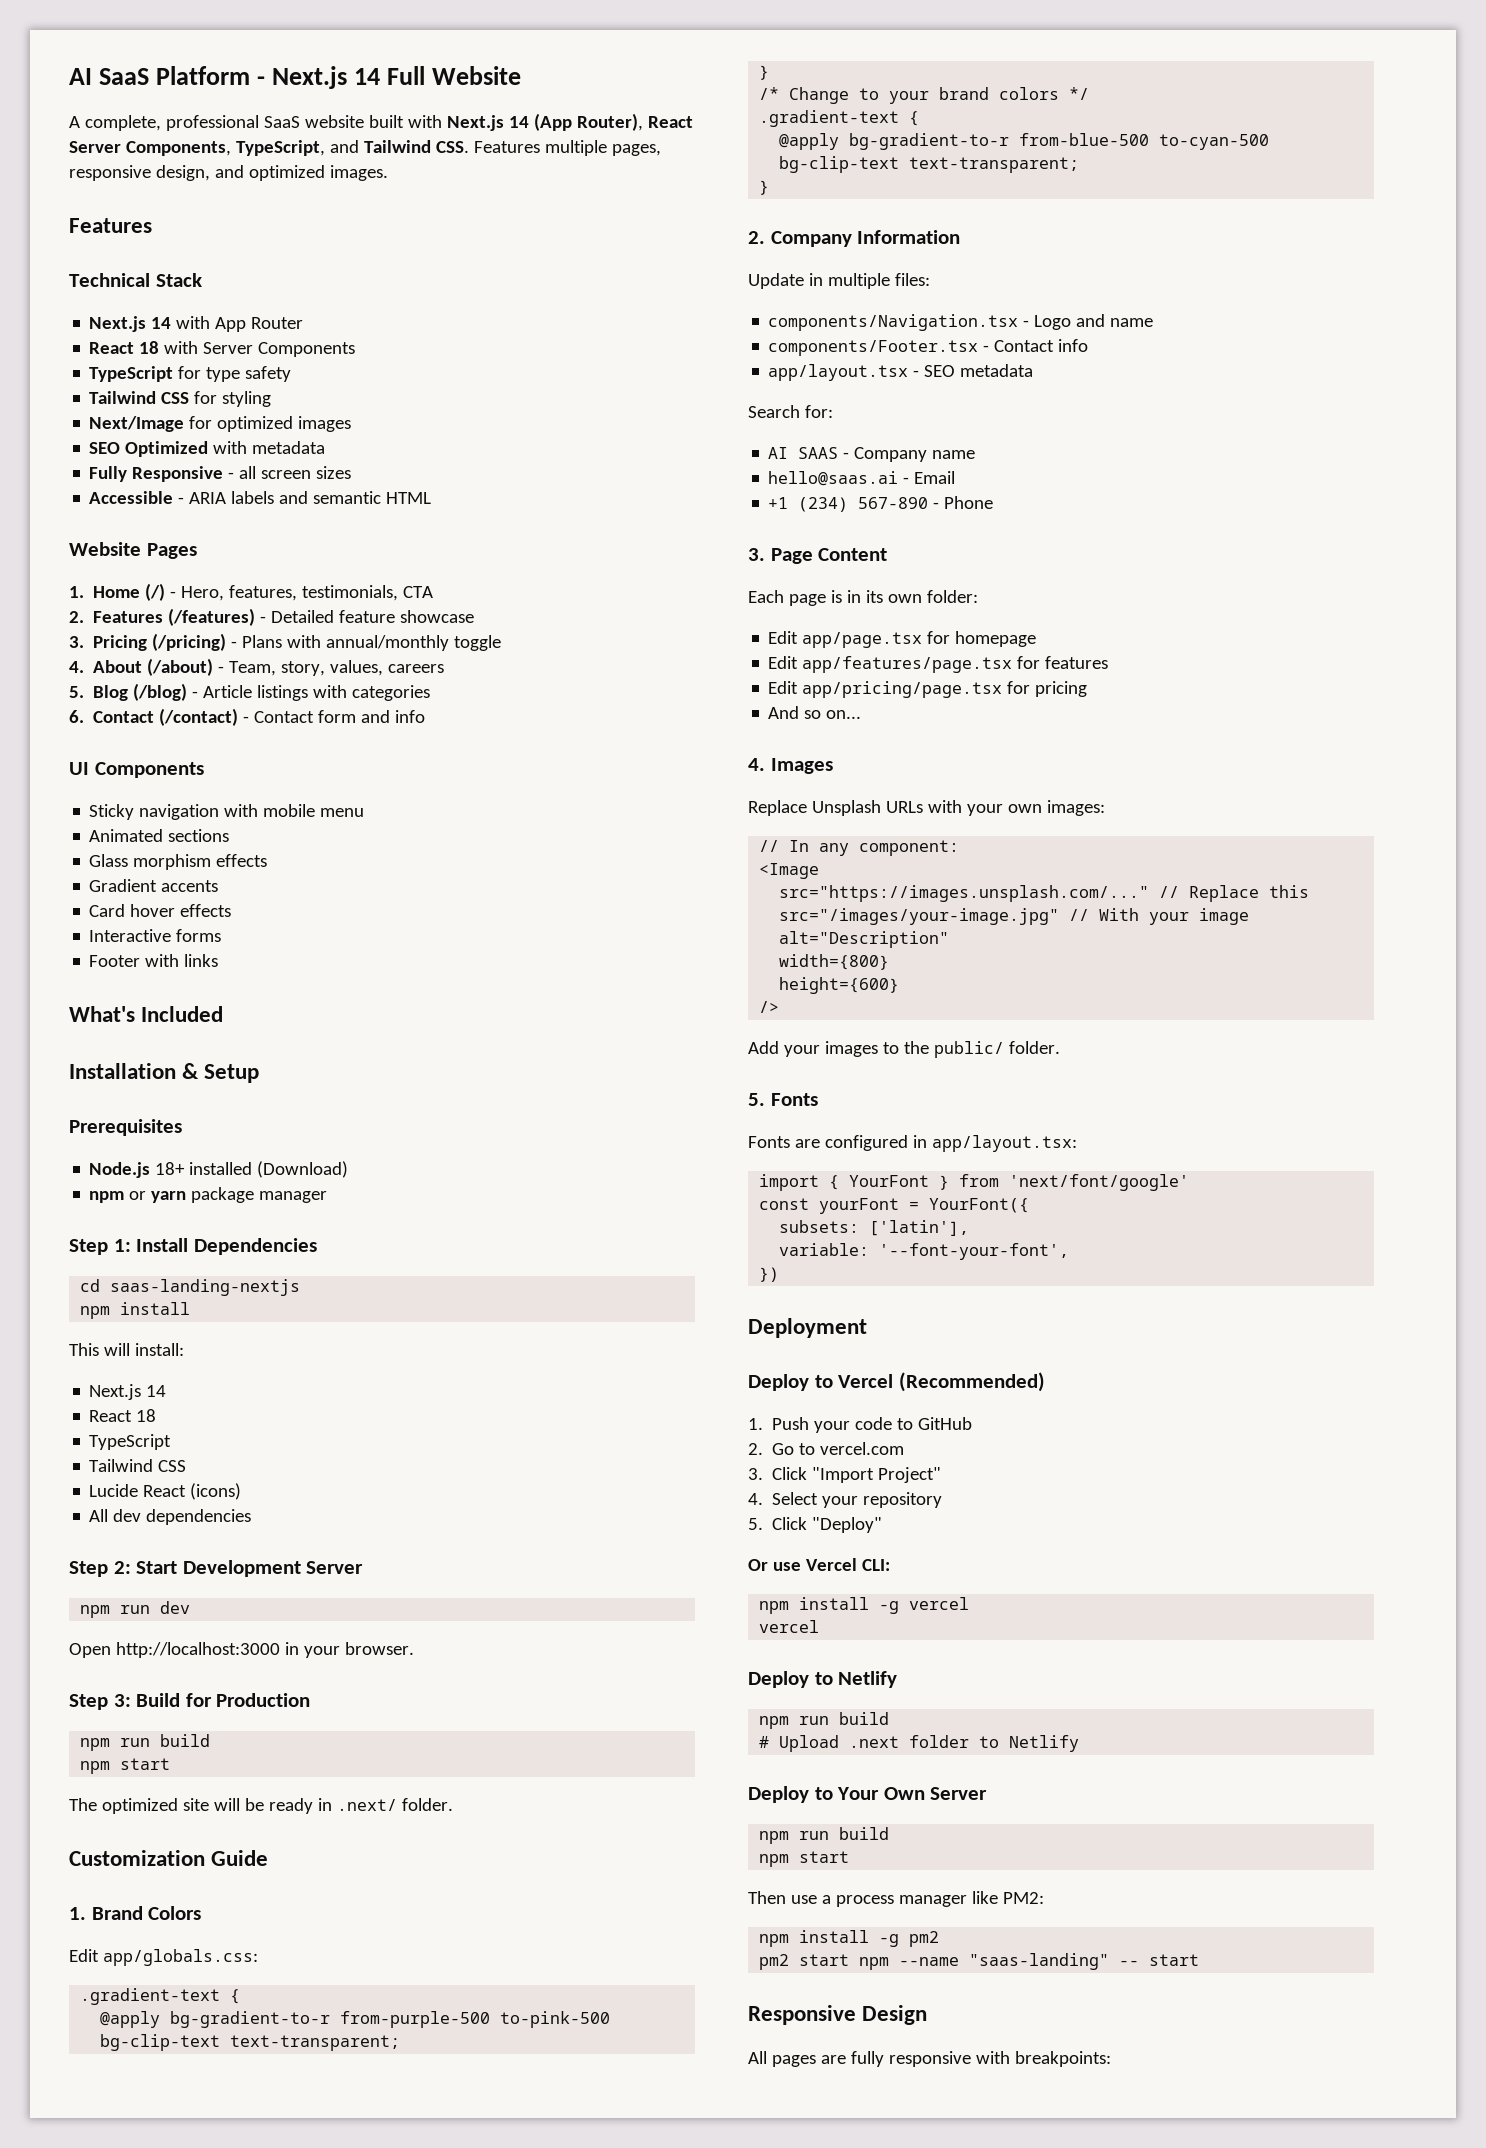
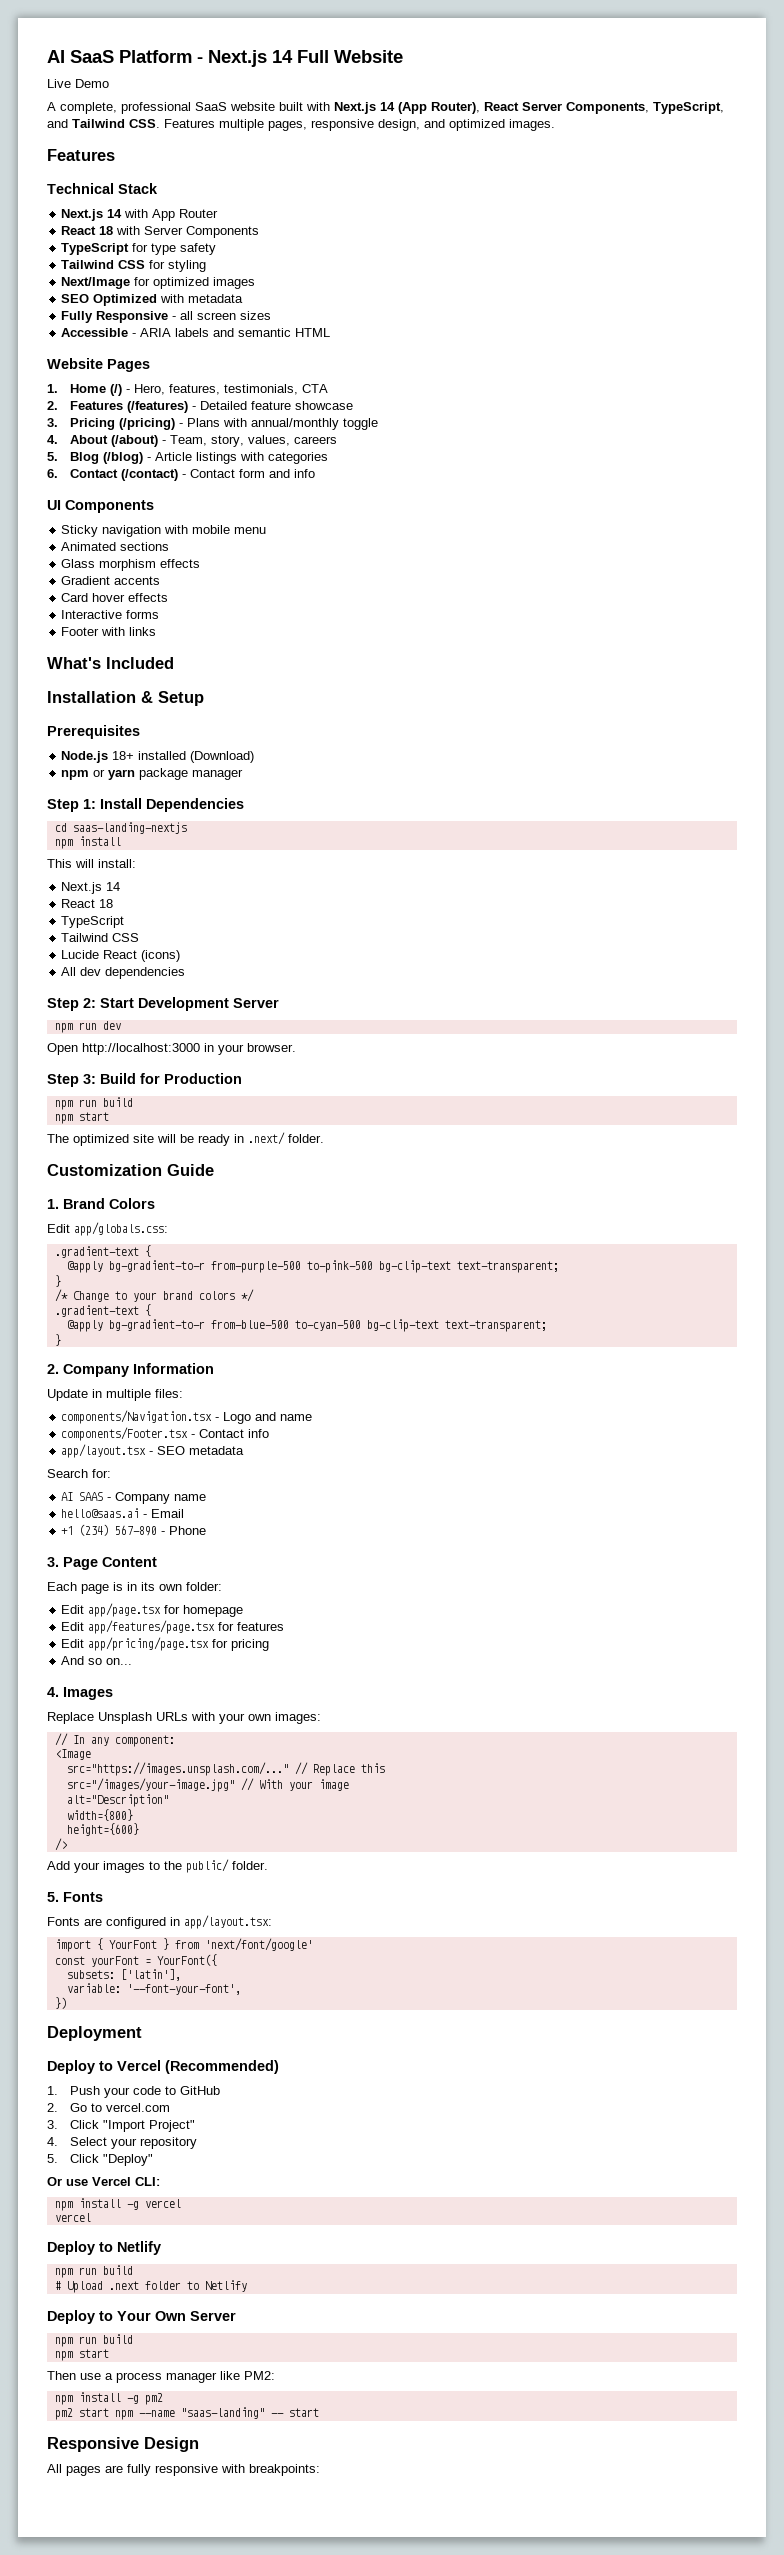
+ Live Demo

